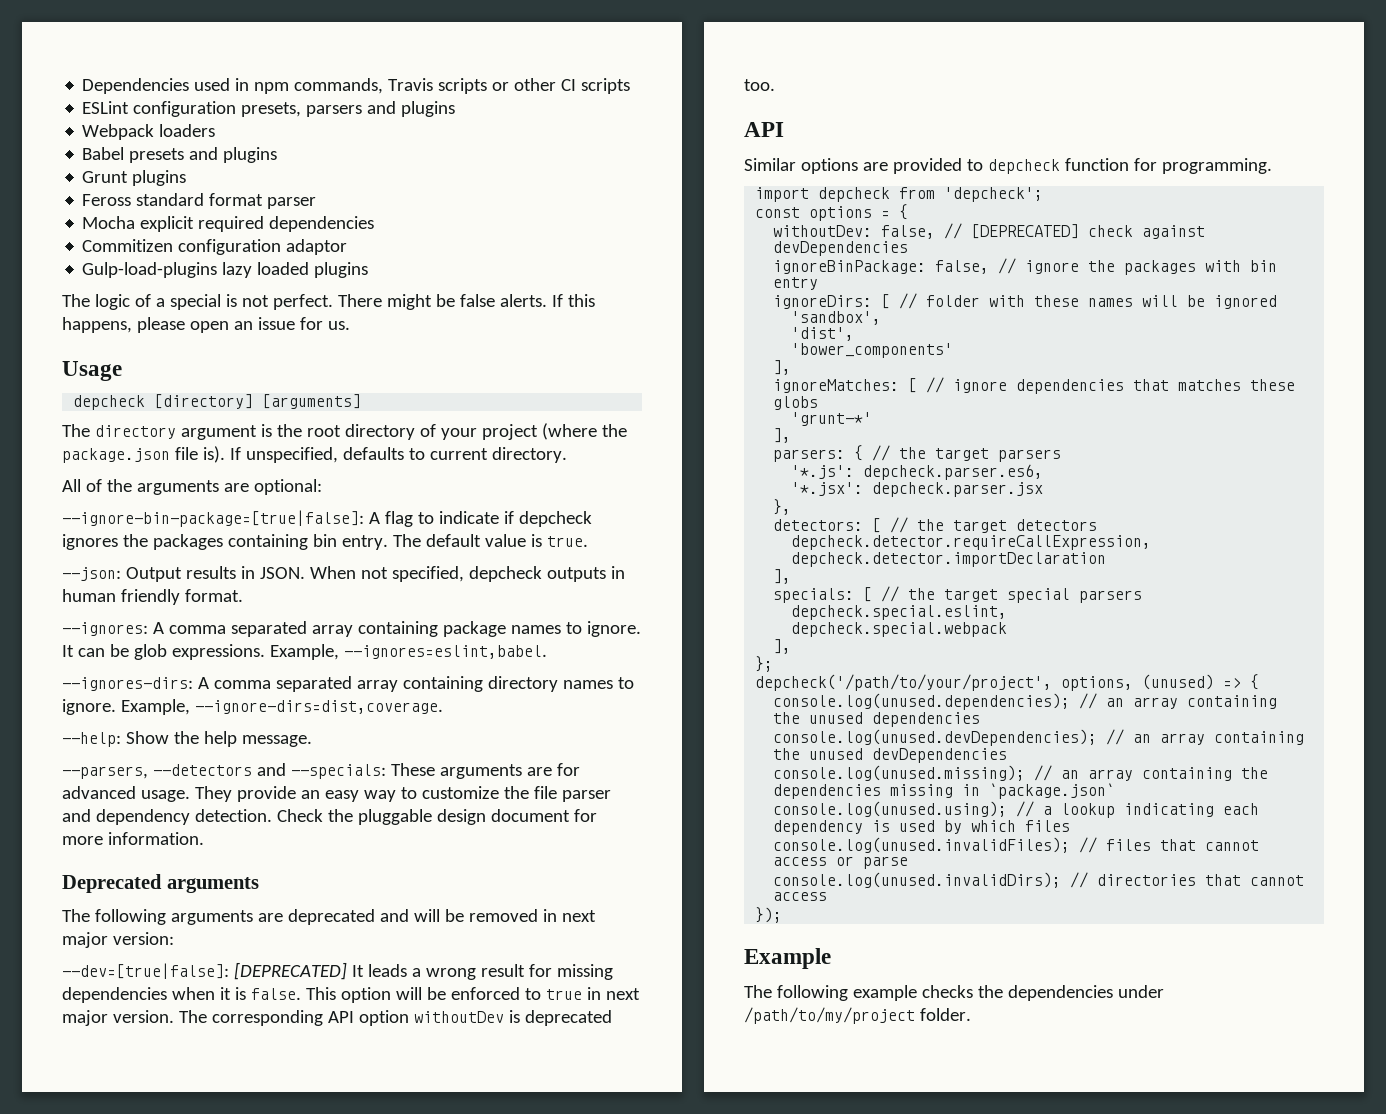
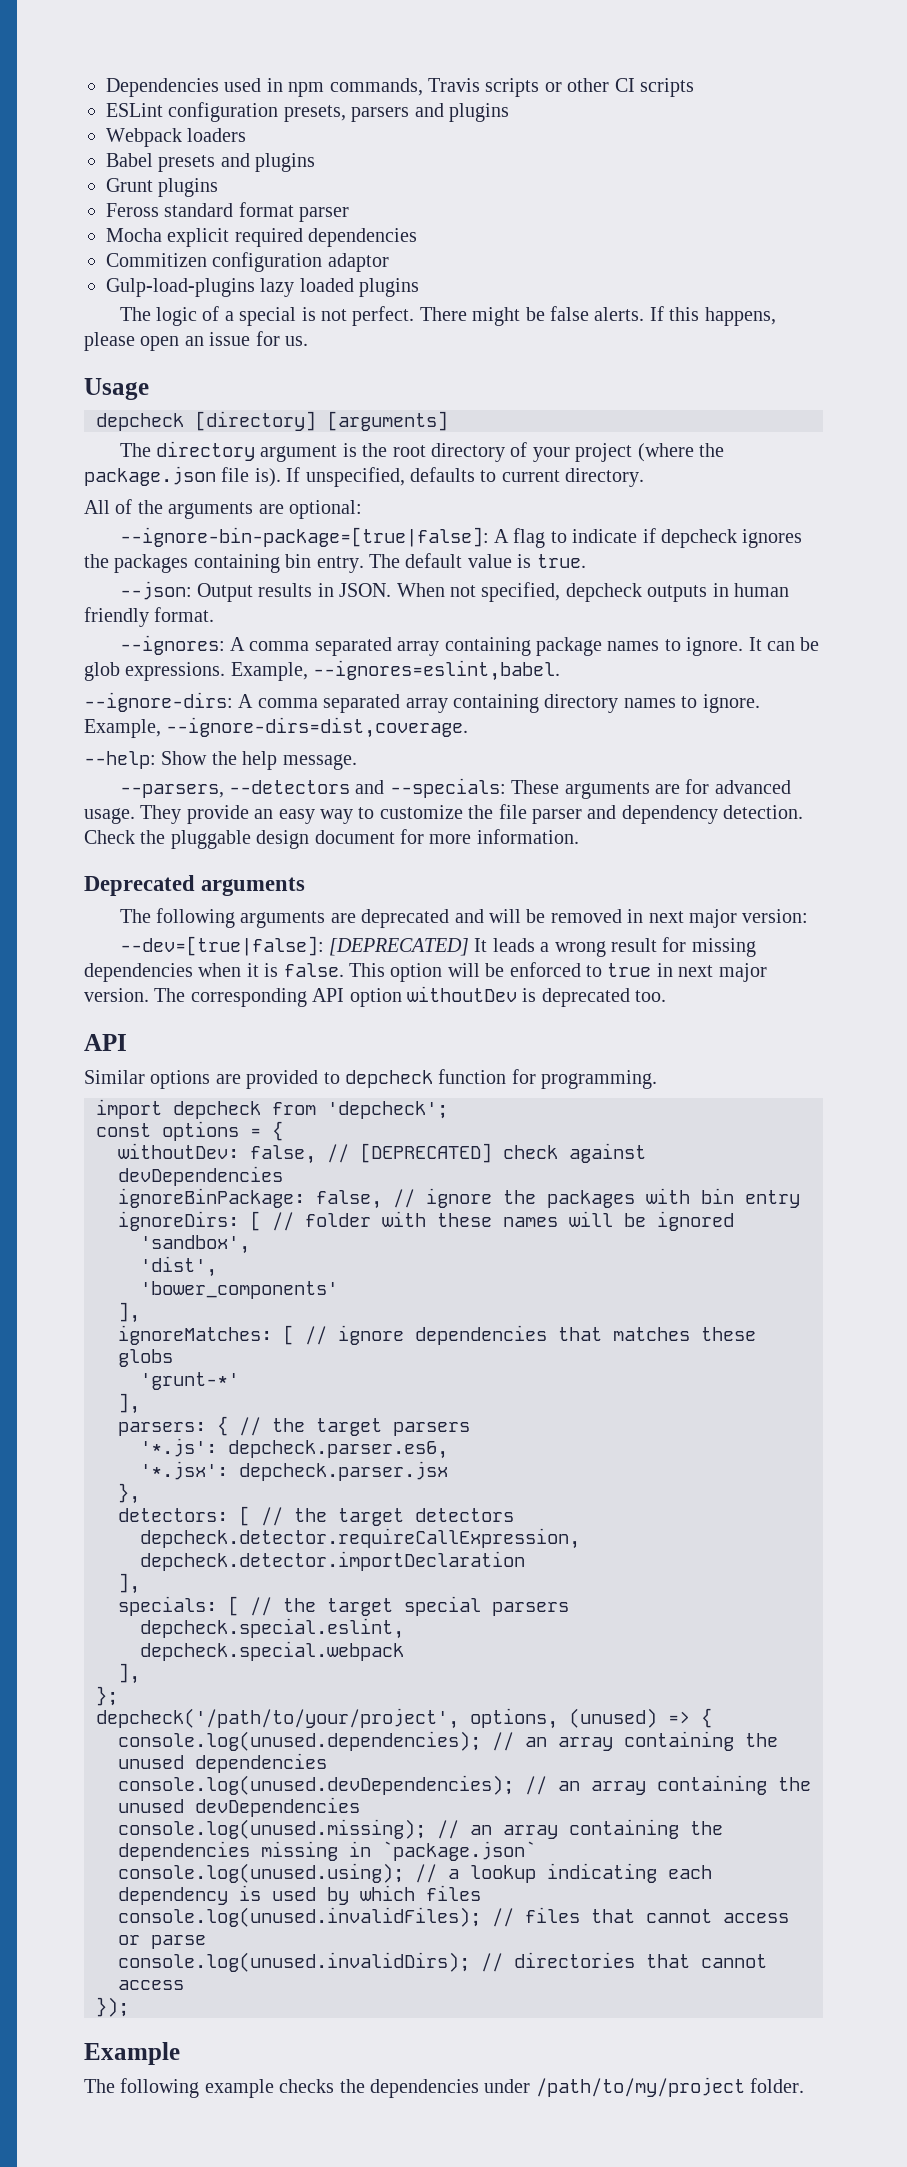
- --ignores-dirs: A comma separated array containing directory names to ignore.
+ --ignore-dirs: A comma separated array containing directory names to ignore.

